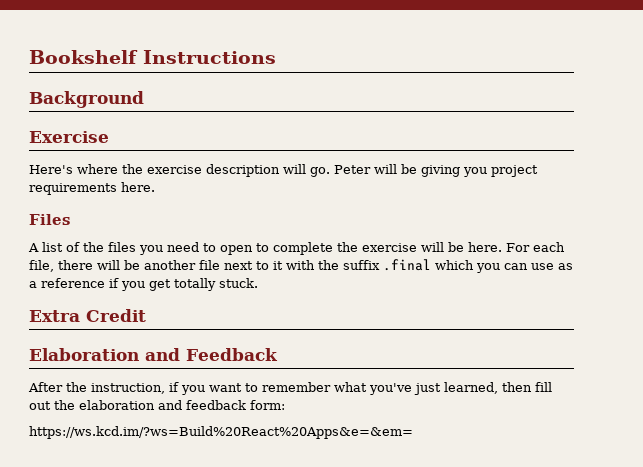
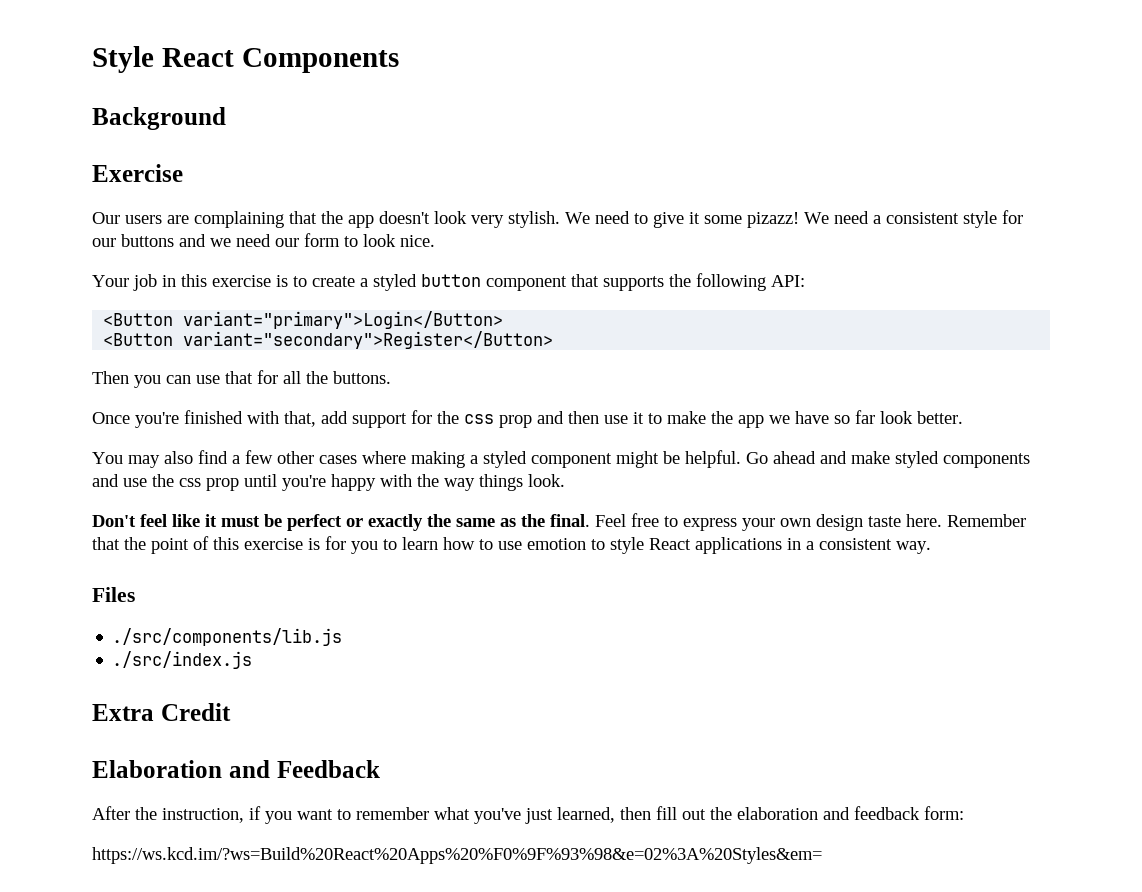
- Bookshelf Instructions
+ Style React Components
- Here's where the exercise description will go. Peter will be giving you project requirements here.
+ Our users are complaining that the app doesn't look very stylish. We need to give it some pizazz! We need a consistent style for our buttons and we need our form to look nice.
+ Your job in this exercise is to create a styled button component that supports the following API:
+ <Button variant="primary">Login</Button>
+ <Button variant="secondary">Register</Button>
+ Then you can use that for all the buttons.
+ Once you're finished with that, add support for the css prop and then use it to make the app we have so far look better.
+ You may also find a few other cases where making a styled component might be helpful. Go ahead and make styled components and use the css prop until you're happy with the way things look.
+ Don't feel like it must be perfect or exactly the same as the final. Feel free to express your own design taste here. Remember that the point of this exercise is for you to learn how to use emotion to style React applications in a consistent way.
  Files
- A list of the files you need to open to complete the exercise will be here. For each file, there will be another file next to it with the suffix .final which you can use as a reference if you get totally stuck.
+ ./src/components/lib.js
+ ./src/index.js
- https://ws.kcd.im/?ws=Build%20React%20Apps&e=&em=
+ https://ws.kcd.im/?ws=Build%20React%20Apps%20%F0%9F%93%98&e=02%3A%20Styles&em=

